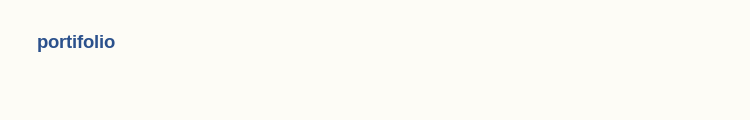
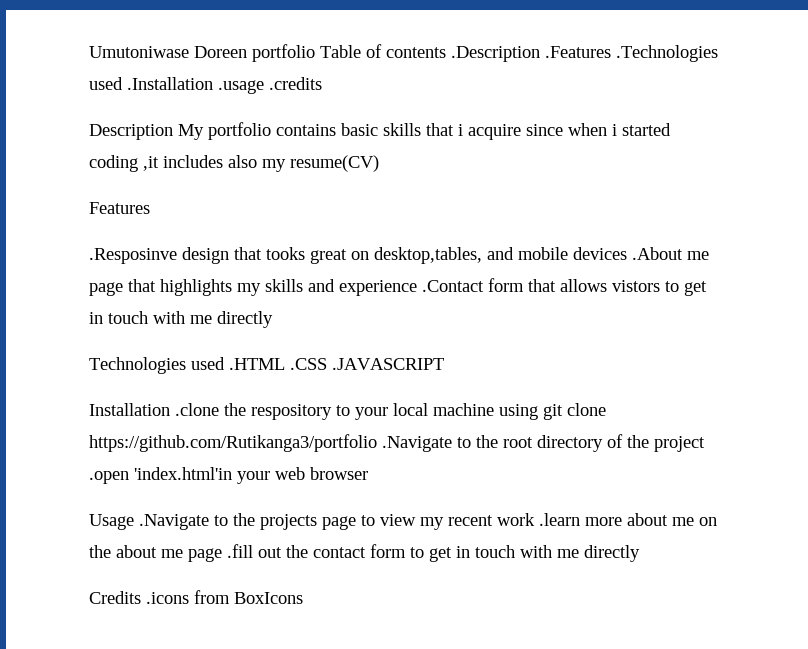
- portifolio
+ Umutoniwase Doreen portfolio Table of contents .Description .Features .Technologies used .Installation .usage .credits
+ Description My portfolio contains basic skills that i acquire since when i started coding ,it includes also my resume(CV)
+ Features
+ .Resposinve design that tooks great on desktop,tables, and mobile devices .About me page that highlights my skills and experience .Contact form that allows vistors to get in touch with me directly
+ Technologies used .HTML .CSS .JAVASCRIPT
+ Installation .clone the respository to your local machine using git clone https://github.com/Rutikanga3/portfolio .Navigate to the root directory of the project .open 'index.html'in your web browser
+ Usage .Navigate to the projects page to view my recent work .learn more about me on the about me page .fill out the contact form to get in touch with me directly
+ Credits .icons from BoxIcons

